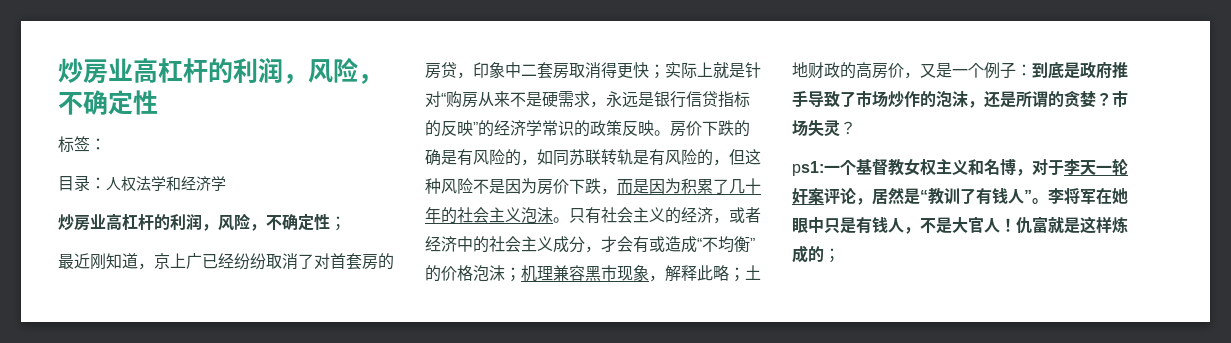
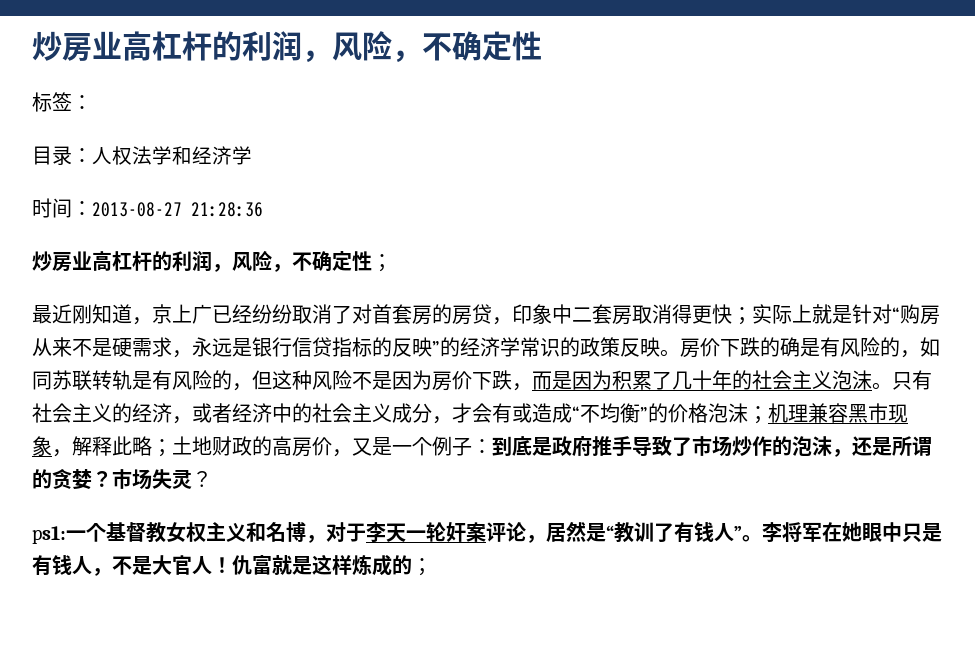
+ 时间：2013-08-27 21:28:36

